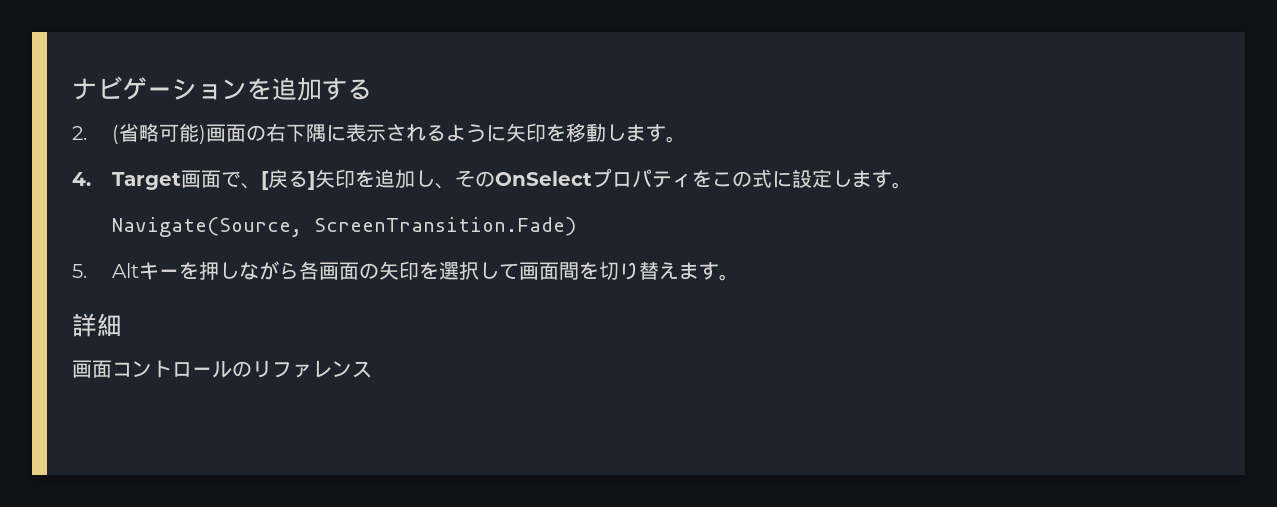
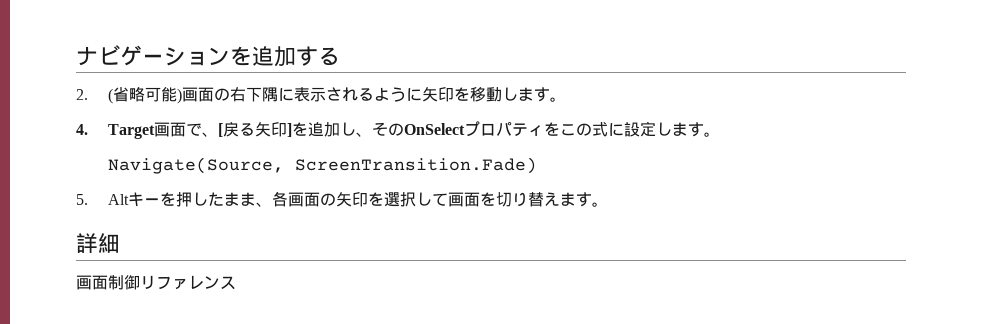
- 4. Target画面で、[戻る]矢印を追加し、そのOnSelectプロパティをこの式に設定します。
+ 4. Target画面で、[戻る矢印]を追加し、そのOnSelectプロパティをこの式に設定します。
- 5. Altキーを押しながら各画面の矢印を選択して画面間を切り替えます。
+ 5. Altキーを押したまま、各画面の矢印を選択して画面を切り替えます。
- 画面コントロールのリファレンス
+ 画面制御リファレンス

